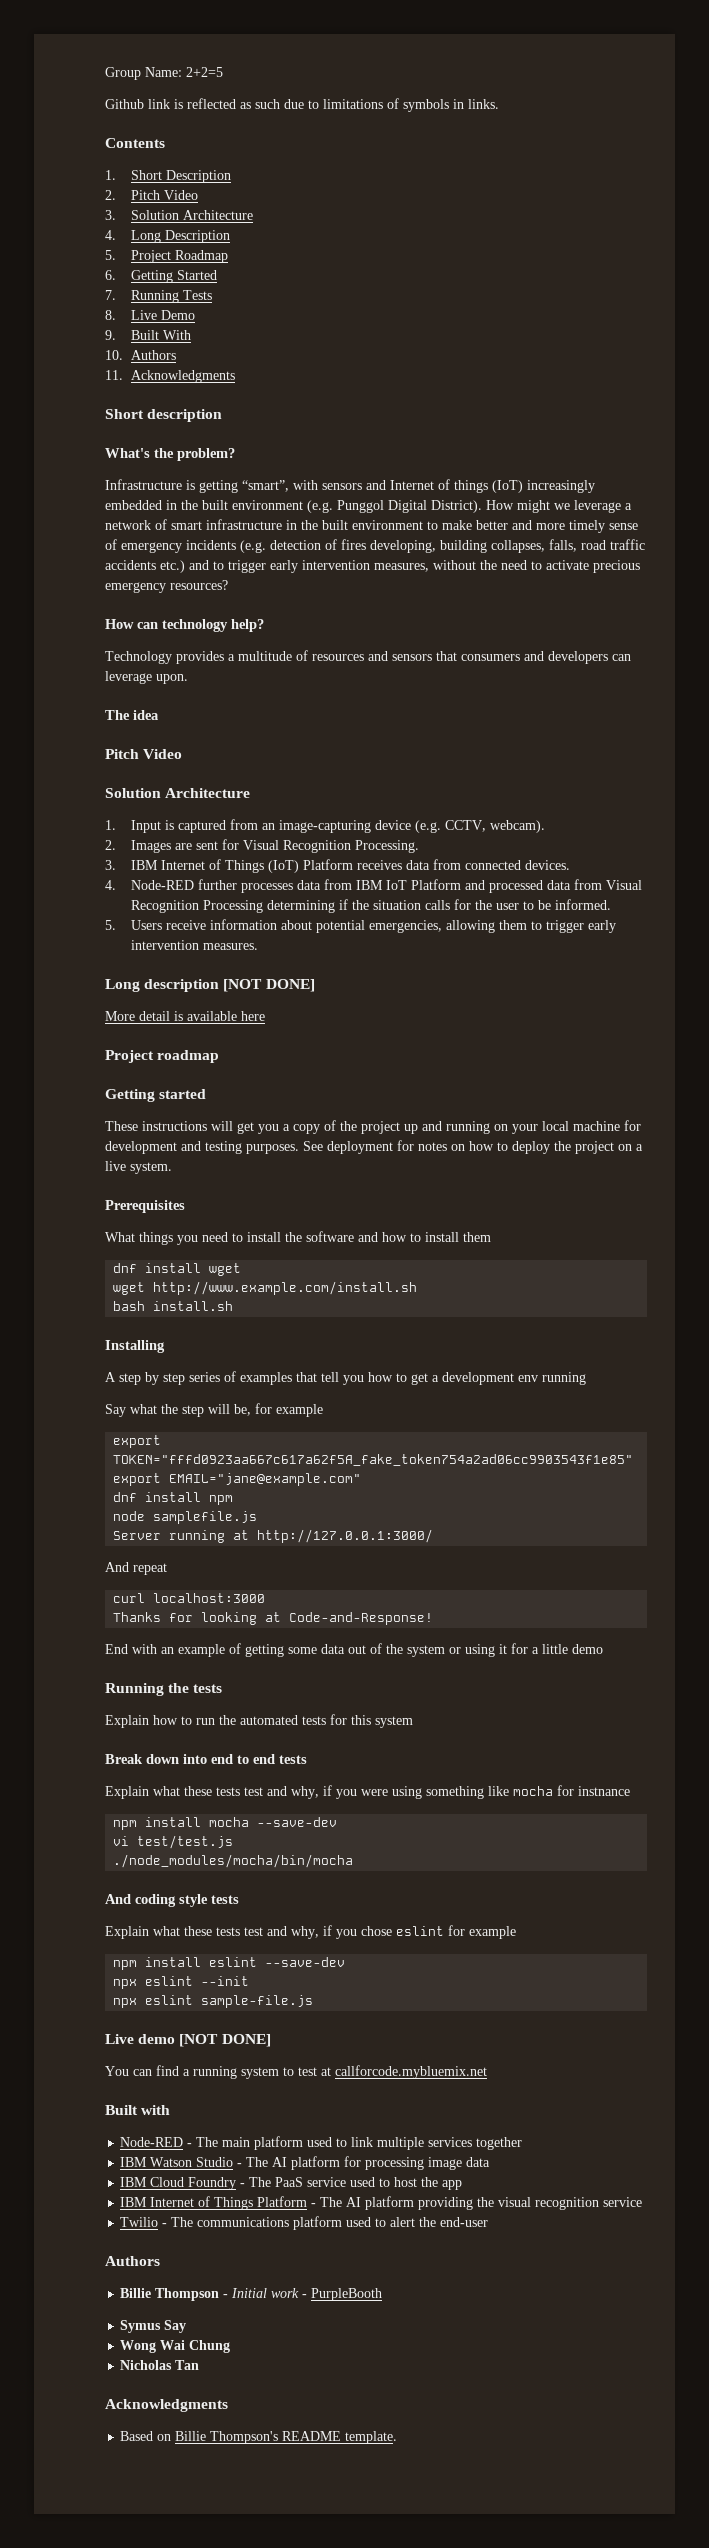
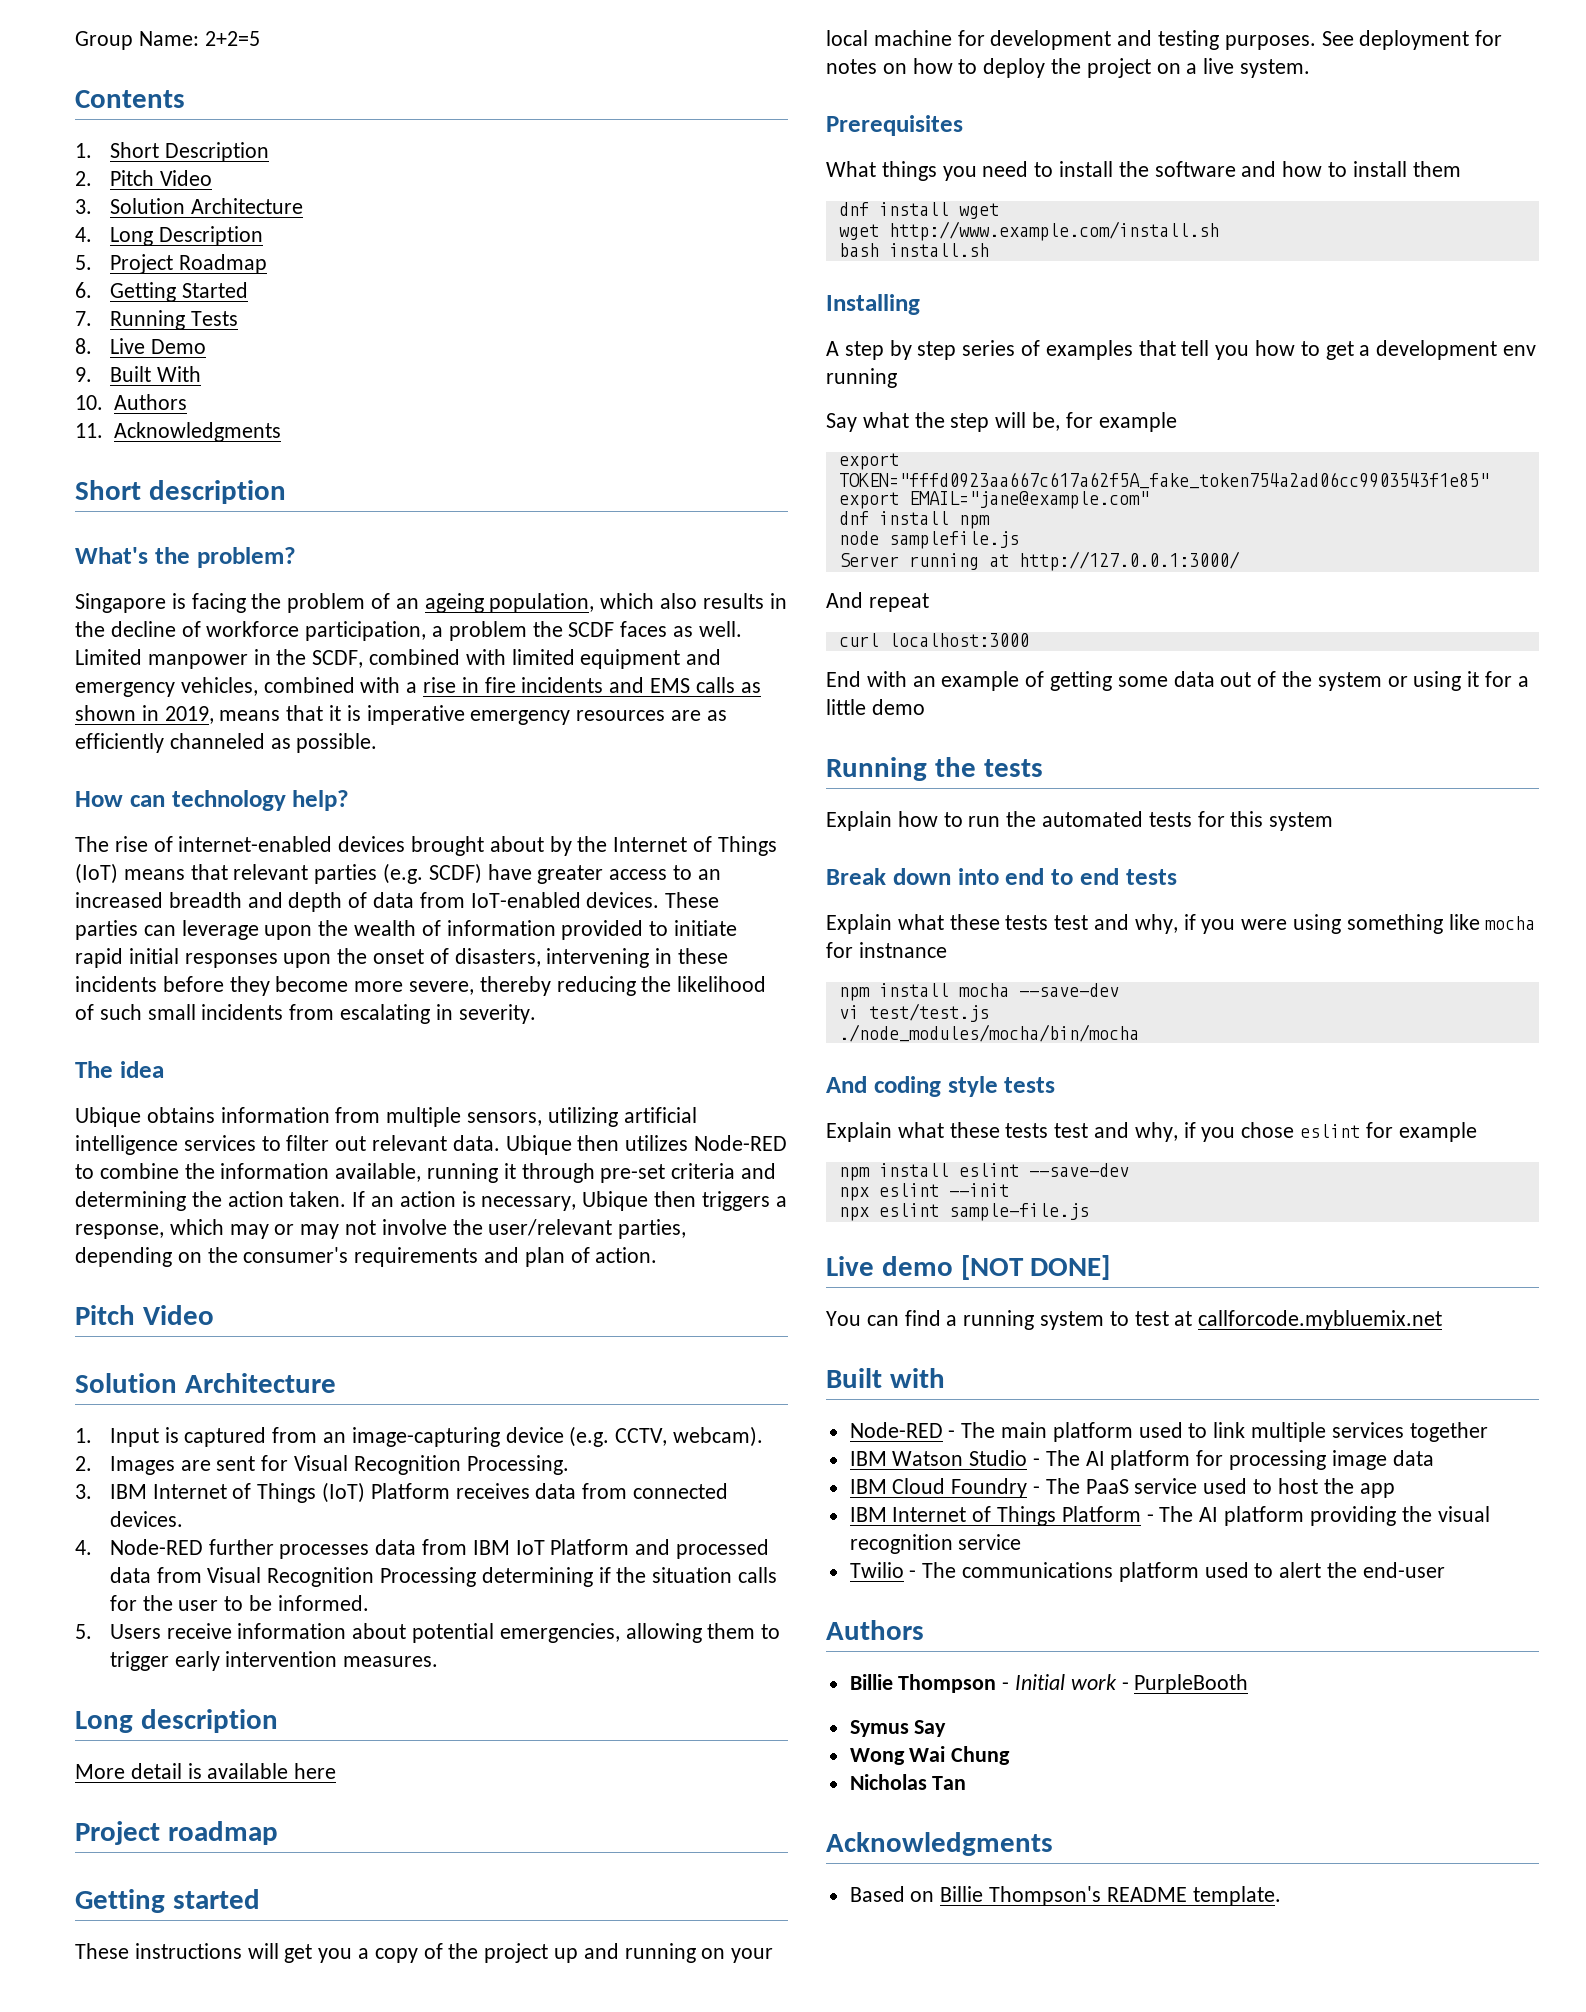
- Github link is reflected as such due to limitations of symbols in links.
- Infrastructure is getting “smart”, with sensors and Internet of things (IoT) increasingly embedded in the built environment (e.g. Punggol Digital District). How might we leverage a network of smart infrastructure in the built environment to make better and more timely sense of emergency incidents (e.g. detection of fires developing, building collapses, falls, road traffic accidents etc.) and to trigger early intervention measures, without the need to activate precious emergency resources?
+ Singapore is facing the problem of an ageing population, which also results in the decline of workforce participation, a problem the SCDF faces as well. Limited manpower in the SCDF, combined with limited equipment and emergency vehicles, combined with a rise in fire incidents and EMS calls as shown in 2019, means that it is imperative emergency resources are as efficiently channeled as possible.
  How can technology help?
- Technology provides a multitude of resources and sensors that consumers and developers can leverage upon.
+ The rise of internet-enabled devices brought about by the Internet of Things (IoT) means that relevant parties (e.g. SCDF) have greater access to an increased breadth and depth of data from IoT-enabled devices. These parties can leverage upon the wealth of information provided to initiate rapid initial responses upon the onset of disasters, intervening in these incidents before they become more severe, thereby reducing the likelihood of such small incidents from escalating in severity.
  The idea
+ Ubique obtains information from multiple sensors, utilizing artificial intelligence services to filter out relevant data. Ubique then utilizes Node-RED to combine the information available, running it through pre-set criteria and determining the action taken. If an action is necessary, Ubique then triggers a response, which may or may not involve the user/relevant parties, depending on the consumer's requirements and plan of action.
- Long description [NOT DONE]
+ Long description
- Thanks for looking at Code-and-Response!

